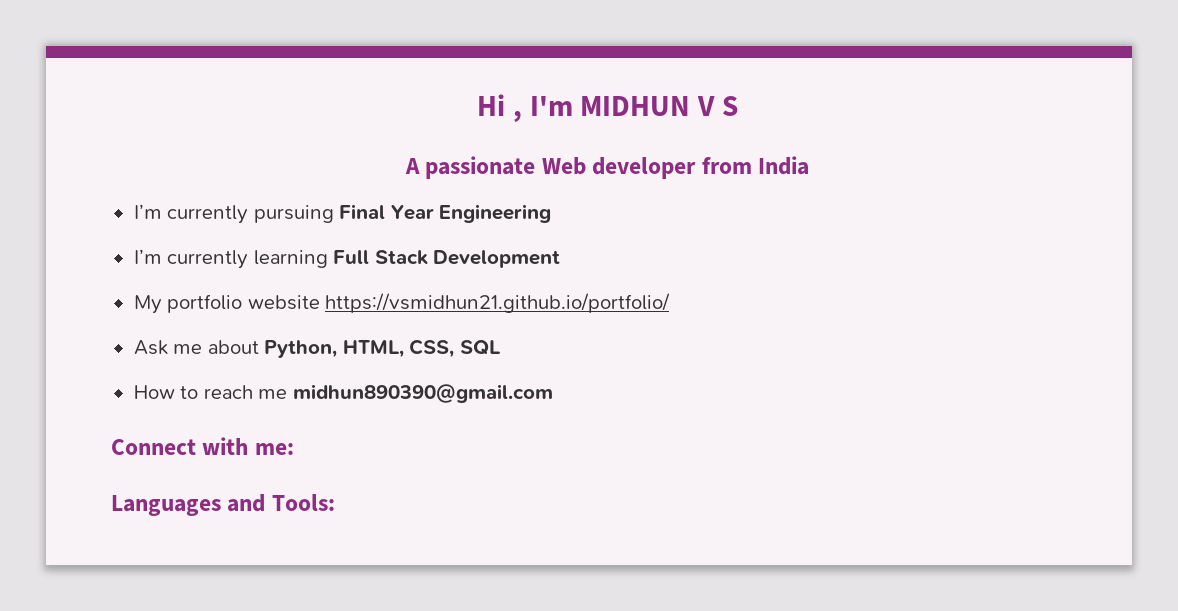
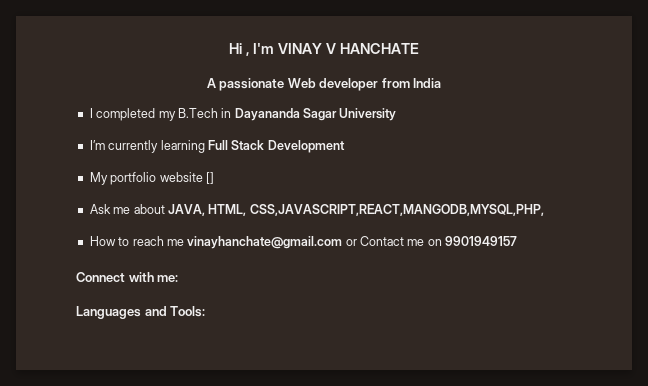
- Hi , I'm MIDHUN V S
+ Hi , I'm VINAY V HANCHATE
- I’m currently pursuing Final Year Engineering
+ I completed my B.Tech in Dayananda Sagar University
- My portfolio website https://vsmidhun21.github.io/portfolio/
+ My portfolio website []
- Ask me about Python, HTML, CSS, SQL
+ Ask me about JAVA, HTML, CSS,JAVASCRIPT,REACT,MANGODB,MYSQL,PHP,
- How to reach me midhun890390@gmail.com
+ How to reach me vinayhanchate@gmail.com or Contact me on 9901949157

